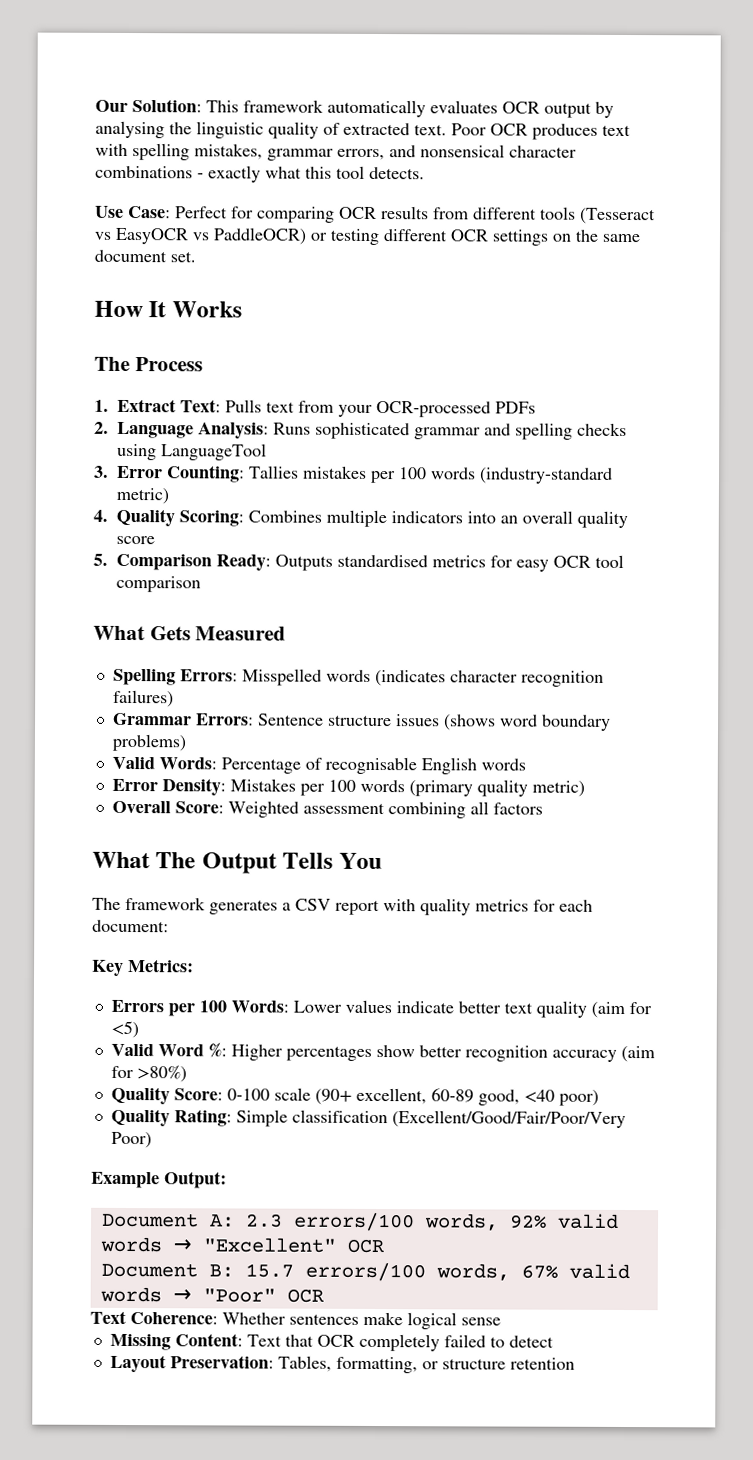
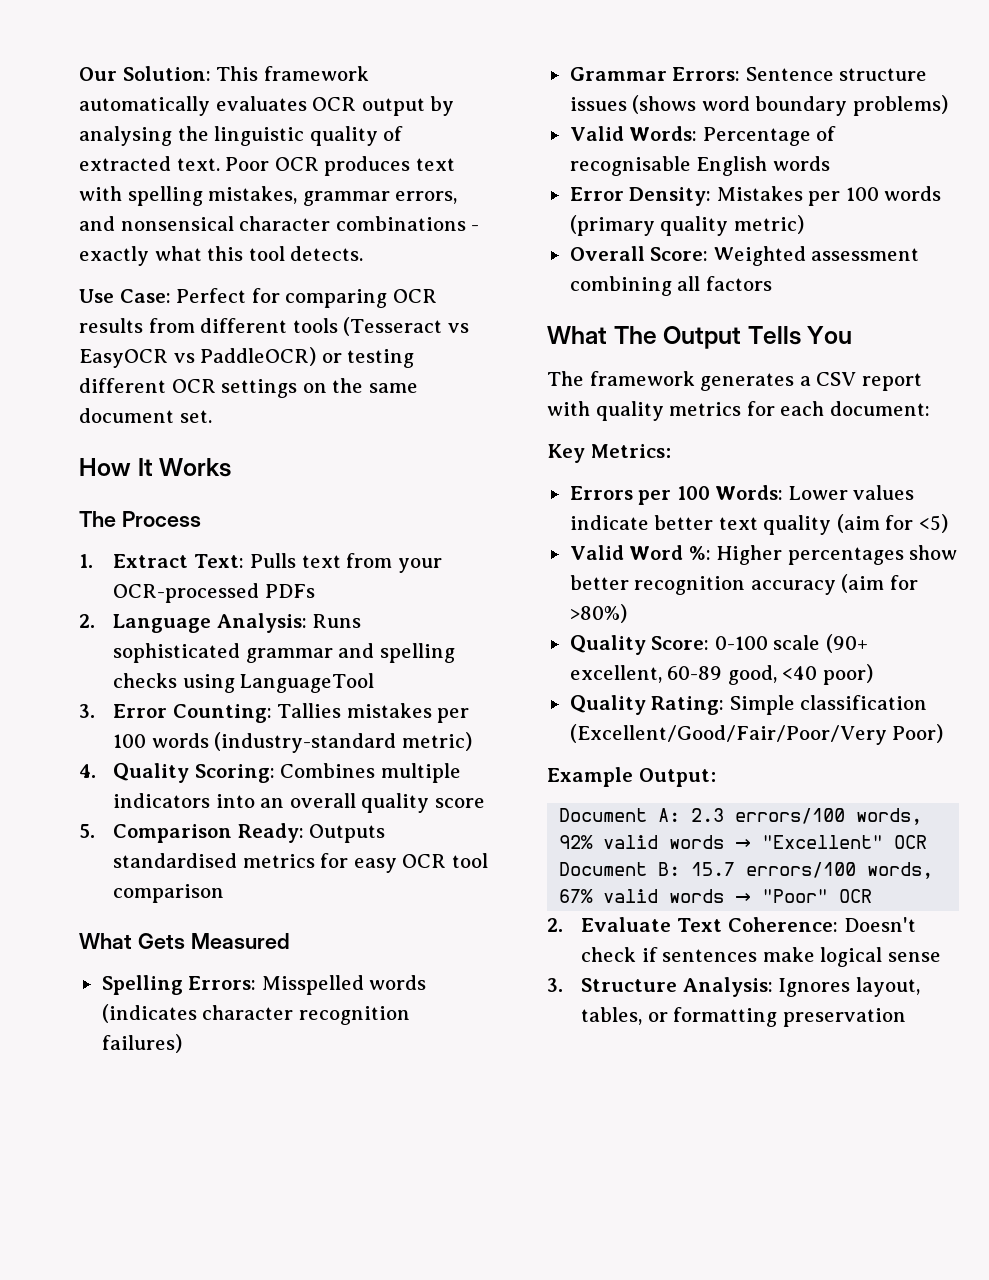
- Text Coherence: Whether sentences make logical sense
- Missing Content: Text that OCR completely failed to detect
- Layout Preservation: Tables, formatting, or structure retention
+ 2. Evaluate Text Coherence: Doesn't check if sentences make logical sense
+ 3. Structure Analysis: Ignores layout, tables, or formatting preservation

